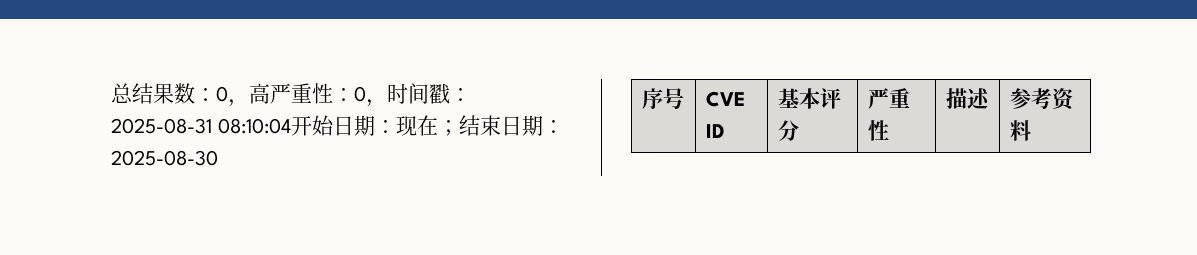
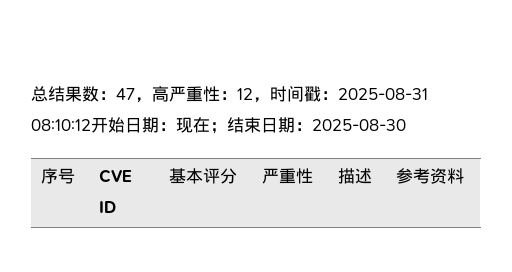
- 总结果数：0，高严重性：0，时间戳：2025-08-31 08:10:04开始日期：现在；结束日期：2025-08-30
+ 总结果数：47，高严重性：12，时间戳：2025-08-31 08:10:12开始日期：现在；结束日期：2025-08-30

